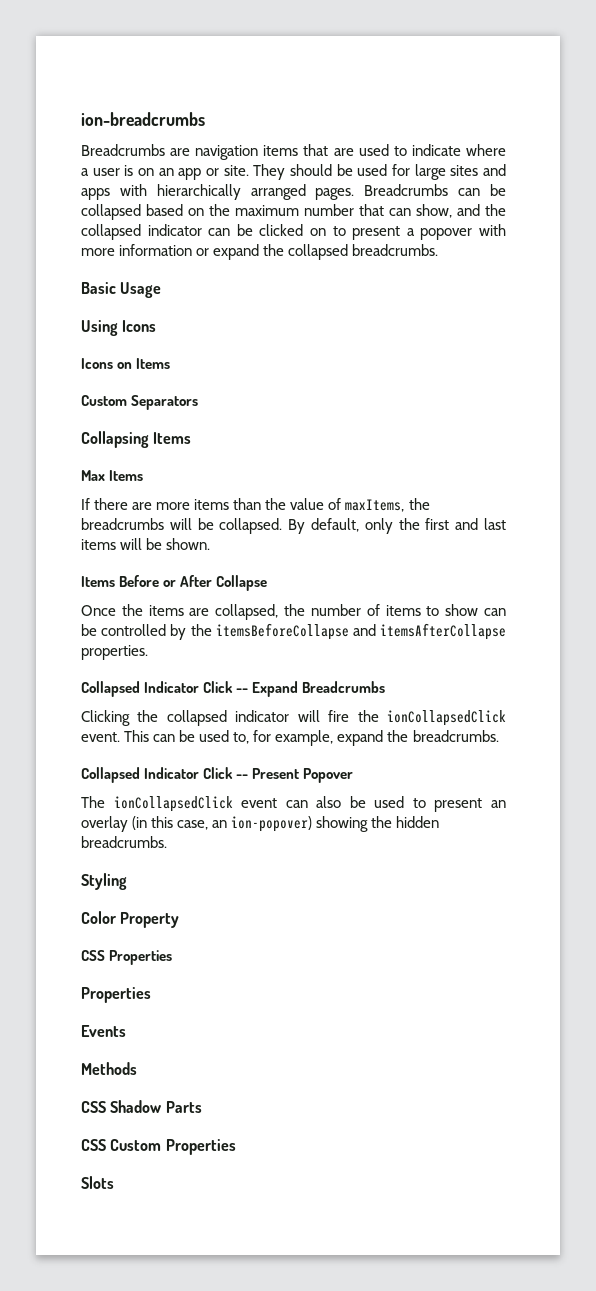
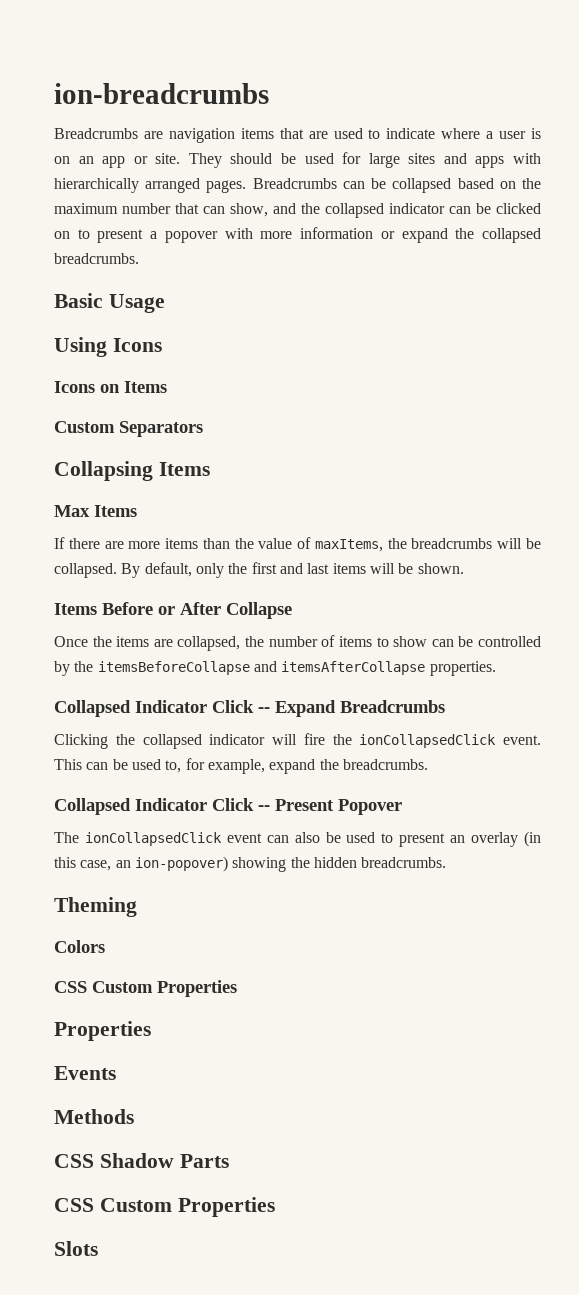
- Styling
- Color Property
- CSS Properties
+ Theming
+ Colors
+ CSS Custom Properties

